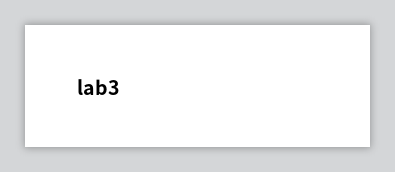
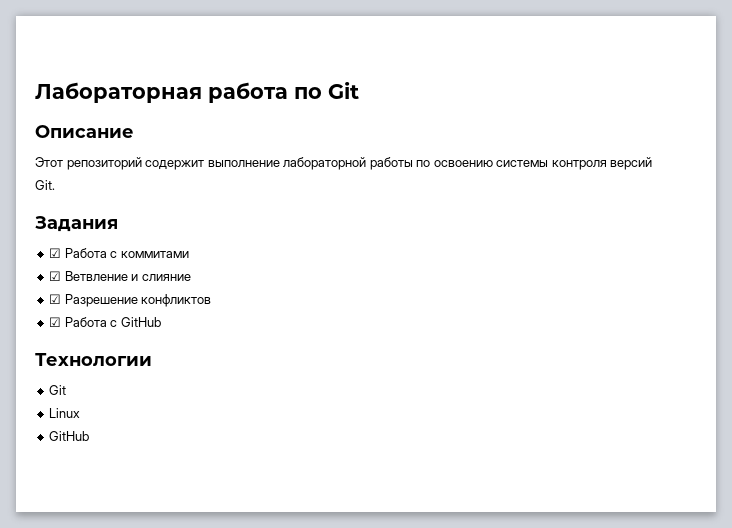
- lab3
+ Лабораторная работа по Git
+ Описание
+ Этот репозиторий содержит выполнение лабораторной работы по освоению системы контроля версий Git.
+ Задания
+ ☑ Работа с коммитами
+ ☑ Ветвление и слияние
+ ☑ Разрешение конфликтов
+ ☑ Работа с GitHub
+ Технологии
+ Git
+ Linux
+ GitHub

